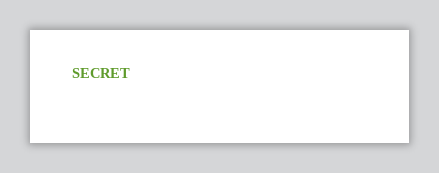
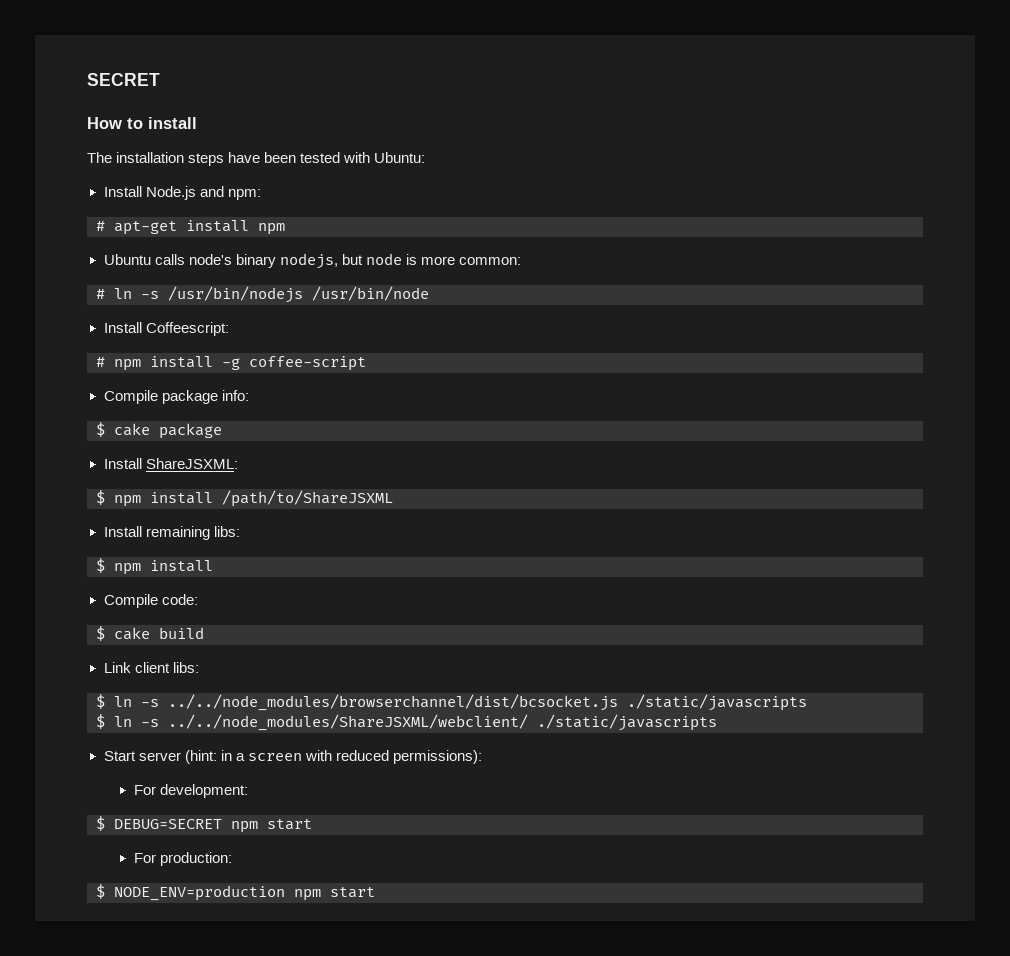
+ How to install
+ The installation steps have been tested with Ubuntu:
+ Install Node.js and npm:
+ # apt-get install npm
+ Ubuntu calls node's binary nodejs, but node is more common:
+ # ln -s /usr/bin/nodejs /usr/bin/node
+ Install Coffeescript:
+ # npm install -g coffee-script
+ Compile package info:
+ $ cake package
+ Install ShareJSXML:
+ $ npm install /path/to/ShareJSXML
+ Install remaining libs:
+ $ npm install
+ Compile code:
+ $ cake build
+ Link client libs:
+ $ ln -s ../../node_modules/browserchannel/dist/bcsocket.js ./static/javascripts
+ $ ln -s ../../node_modules/ShareJSXML/webclient/ ./static/javascripts
+ Start server (hint: in a screen with reduced permissions):
+ For development:
+ $ DEBUG=SECRET npm start
+ For production:
+ $ NODE_ENV=production npm start

